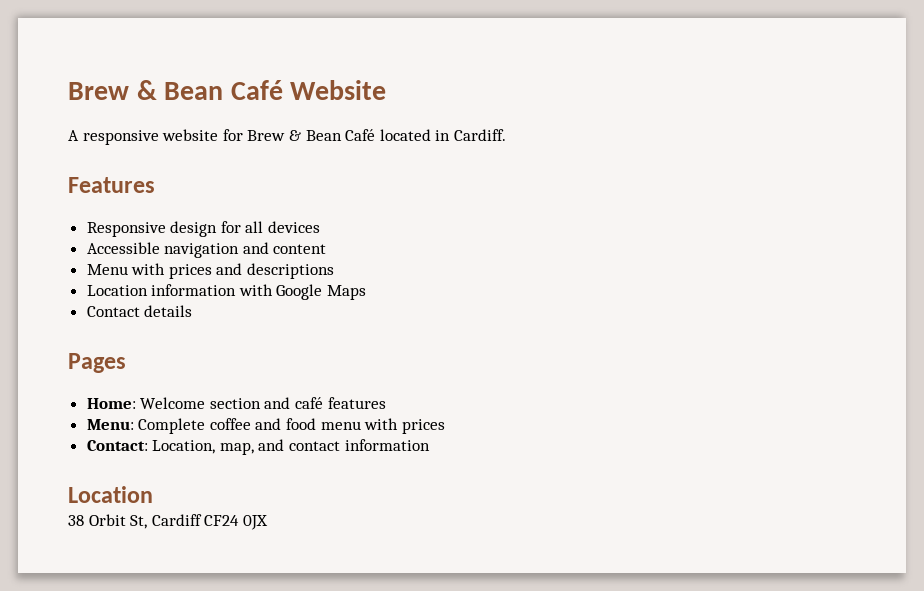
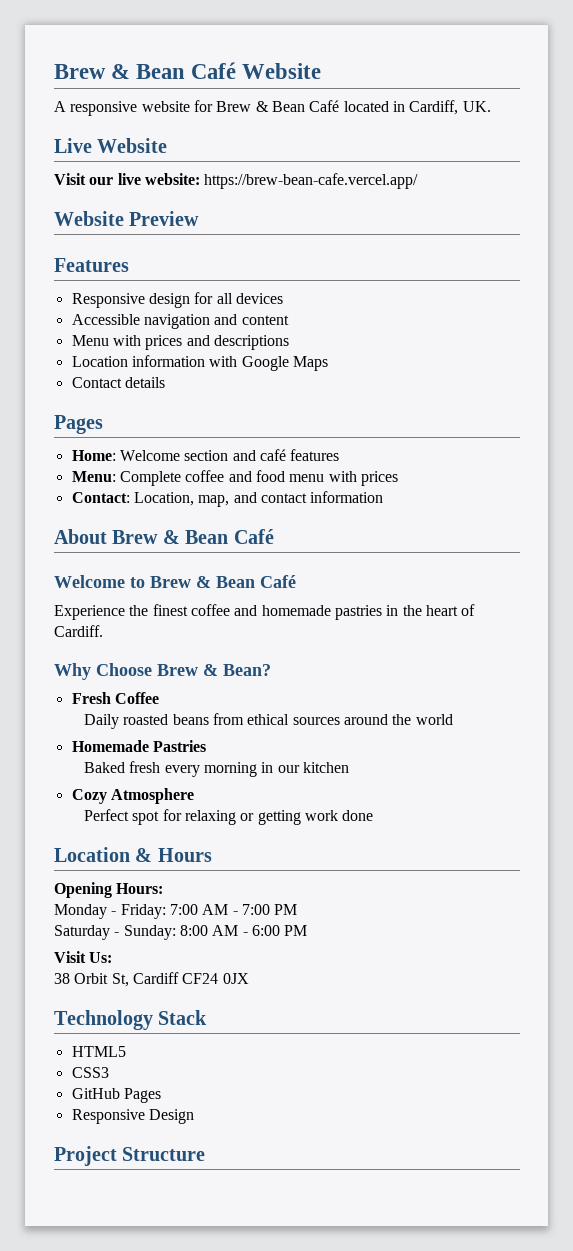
- A responsive website for Brew & Bean Café located in Cardiff.
+ A responsive website for Brew & Bean Café located in Cardiff, UK.
+ Live Website
+ Visit our live website: https://brew-bean-cafe.vercel.app/
+ Website Preview
  Contact: Location, map, and contact information
- Location
+ About Brew & Bean Café
+ Welcome to Brew & Bean Café
+ Experience the finest coffee and homemade pastries in the heart of Cardiff.
+ Why Choose Brew & Bean?
+ Fresh Coffee
+ Daily roasted beans from ethical sources around the world
+ Homemade Pastries
+ Baked fresh every morning in our kitchen
+ Cozy Atmosphere
+ Perfect spot for relaxing or getting work done
+ Location & Hours
+ Opening Hours:
+ Monday - Friday: 7:00 AM - 7:00 PM
+ Saturday - Sunday: 8:00 AM - 6:00 PM
+ Visit Us:
+ Technology Stack
+ HTML5
+ CSS3
+ GitHub Pages
+ Responsive Design
+ Project Structure

